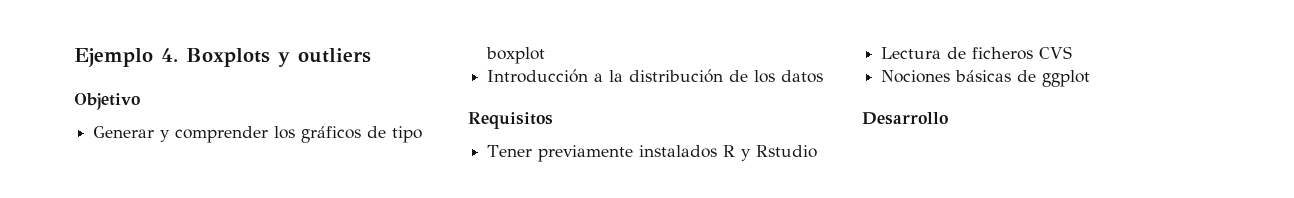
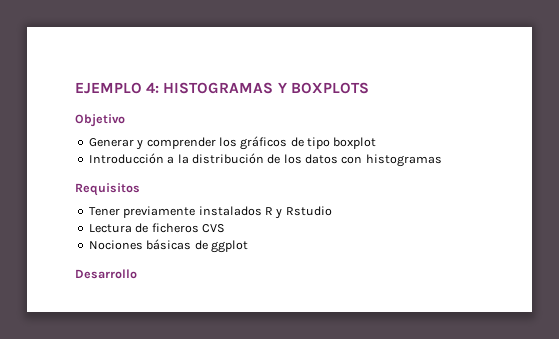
- Ejemplo 4. Boxplots y outliers
+ EJEMPLO 4: HISTOGRAMAS Y BOXPLOTS
- Introducción a la distribución de los datos
+ Introducción a la distribución de los datos con histogramas

